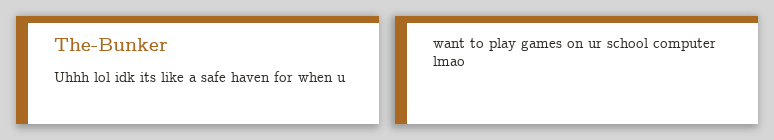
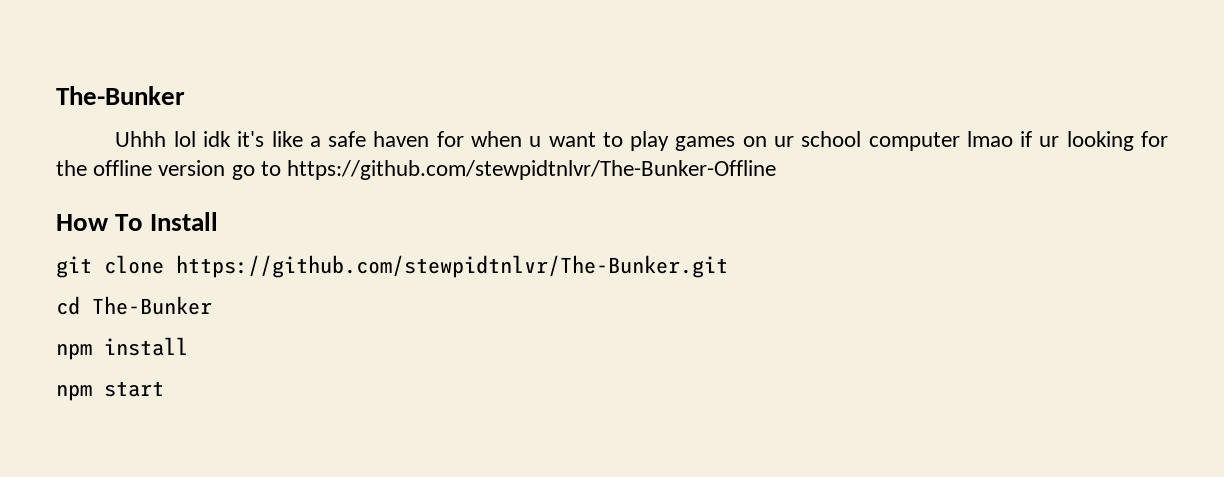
- Uhhh lol idk its like a safe haven for when u want to play games on ur school computer lmao
+ Uhhh lol idk it's like a safe haven for when u want to play games on ur school computer lmao if ur looking for the offline version go to https://github.com/stewpidtnlvr/The-Bunker-Offline
+ How To Install
+ git clone https://github.com/stewpidtnlvr/The-Bunker.git
+ cd The-Bunker
+ npm install
+ npm start

